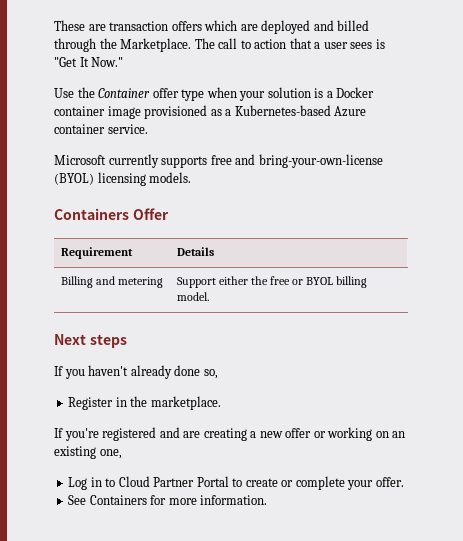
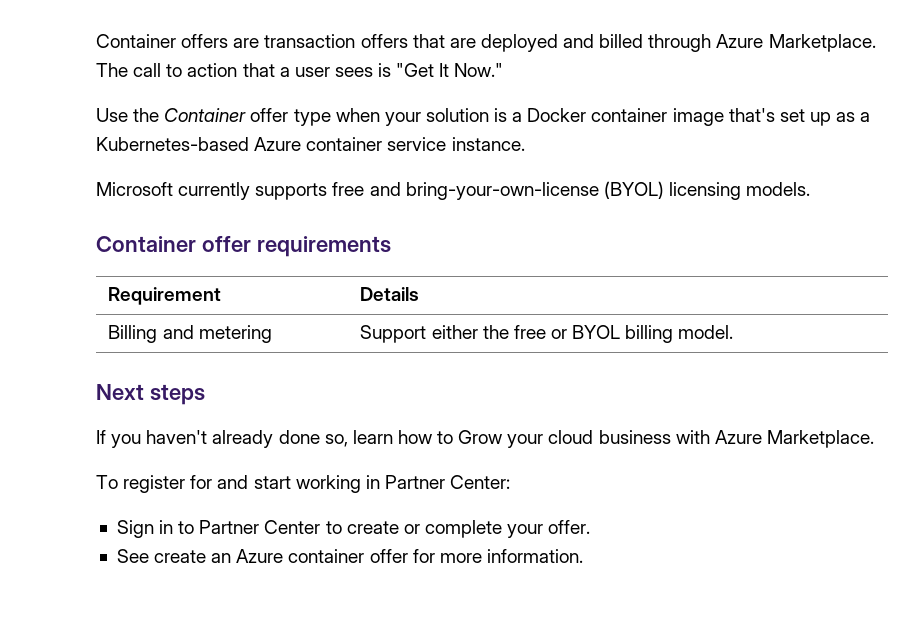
- These are transaction offers which are deployed and billed through the Marketplace.
+ Container offers are transaction offers that are deployed and billed through Azure Marketplace.
- Use the Container offer type when your solution is a Docker container image provisioned as a Kubernetes-based Azure container service.
+ Use the Container offer type when your solution is a Docker container image that's set up as a Kubernetes-based Azure container service instance.
- Containers Offer
+ Container offer requirements
- If you haven't already done so,
- Register in the marketplace.
- If you're registered and are creating a new offer or working on an existing one,
- Log in to Cloud Partner Portal to create or complete your offer.
+ If you haven't already done so, learn how to Grow your cloud business with Azure Marketplace.
+ To register for and start working in Partner Center:
+ Sign in to Partner Center to create or complete your offer.
- See Containers for more information.
+ See create an Azure container offer for more information.

